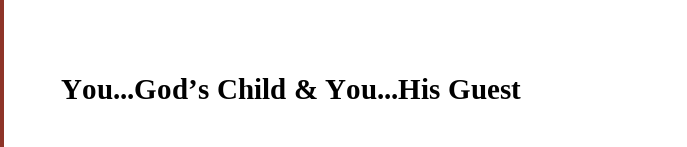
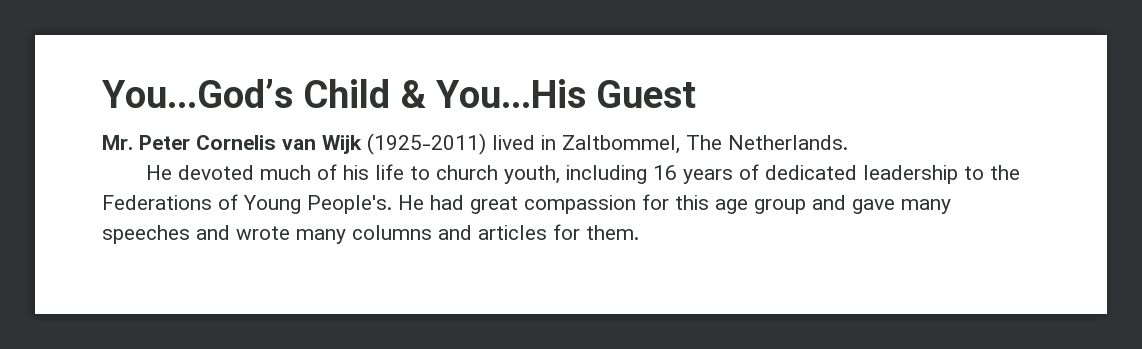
+ Mr. Peter Cornelis van Wijk (1925-2011) lived in Zaltbommel, The Netherlands.
+ He devoted much of his life to church youth, including 16 years of dedicated leadership to the Federations of Young People's. He had great compassion for this age group and gave many speeches and wrote many columns and articles for them.

